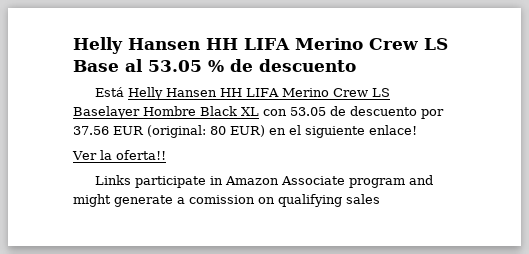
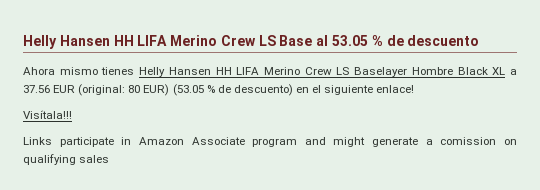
- Está Helly Hansen HH LIFA Merino Crew LS Baselayer Hombre Black XL con 53.05 de descuento por 37.56 EUR (original: 80 EUR) en el siguiente enlace!
+ Ahora mismo tienes Helly Hansen HH LIFA Merino Crew LS Baselayer Hombre Black XL a 37.56 EUR (original: 80 EUR) (53.05 % de descuento) en el siguiente enlace!
- Ver la oferta!!
+ Visítala!!!

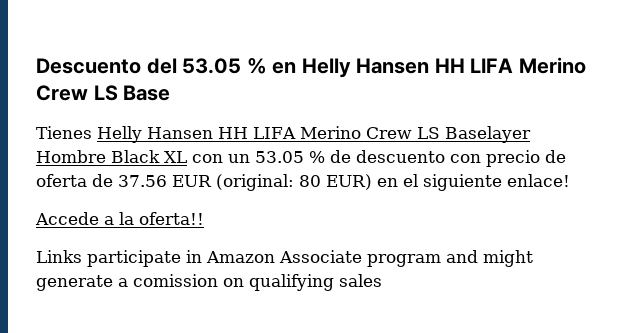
- Helly Hansen HH LIFA Merino Crew LS Base al 53.05 % de descuento
- Ahora mismo tienes Helly Hansen HH LIFA Merino Crew LS Baselayer Hombre Black XL a 37.56 EUR (original: 80 EUR) (53.05 % de descuento) en el siguiente enlace!
+ Descuento del 53.05 % en Helly Hansen HH LIFA Merino Crew LS Base
+ Tienes Helly Hansen HH LIFA Merino Crew LS Baselayer Hombre Black XL con un 53.05 % de descuento con precio de oferta de 37.56 EUR (original: 80 EUR) en el siguiente enlace!
- Visítala!!!
+ Accede a la oferta!!

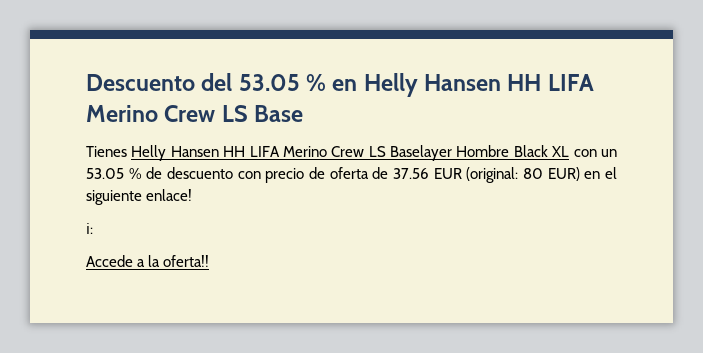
+ ℹ:
- Links participate in Amazon Associate program and might generate a comission on qualifying sales

